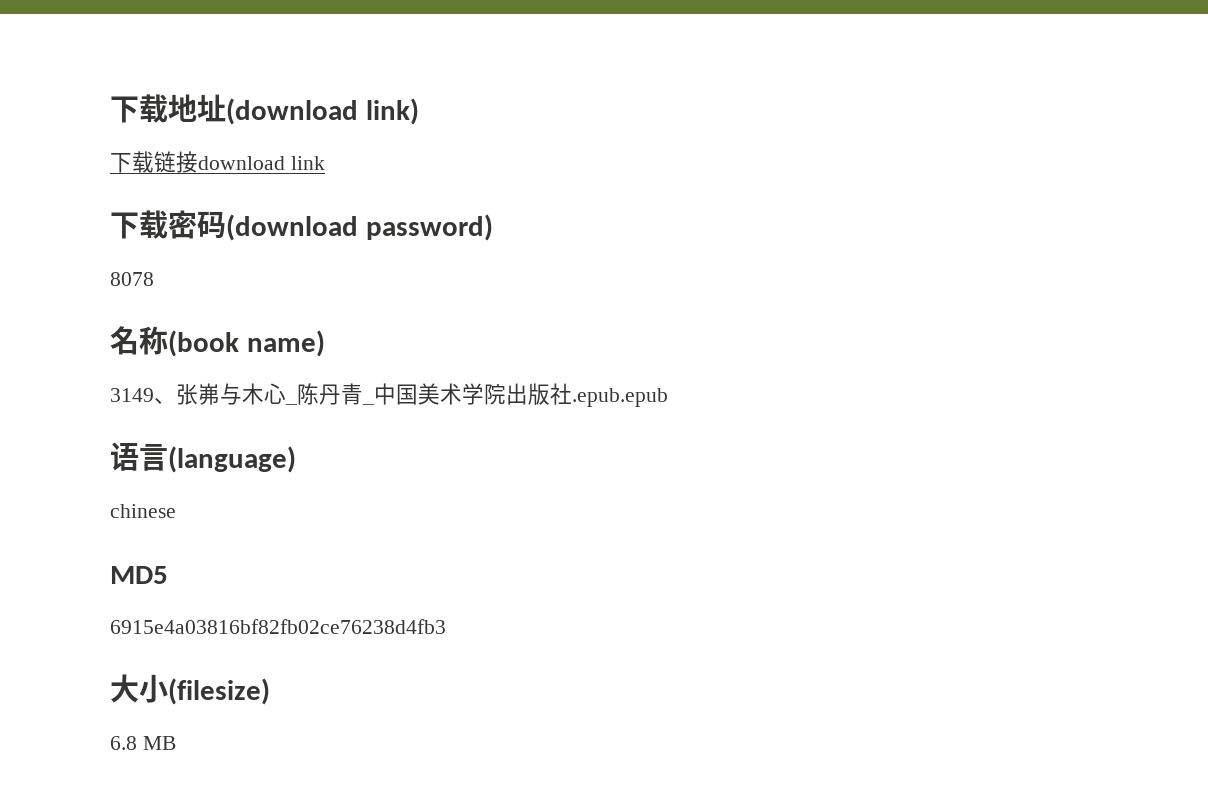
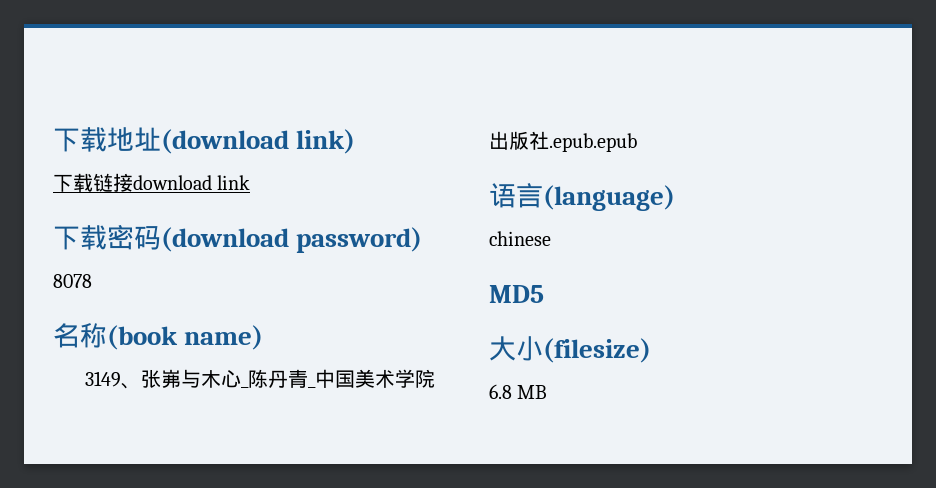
- 6915e4a03816bf82fb02ce76238d4fb3

